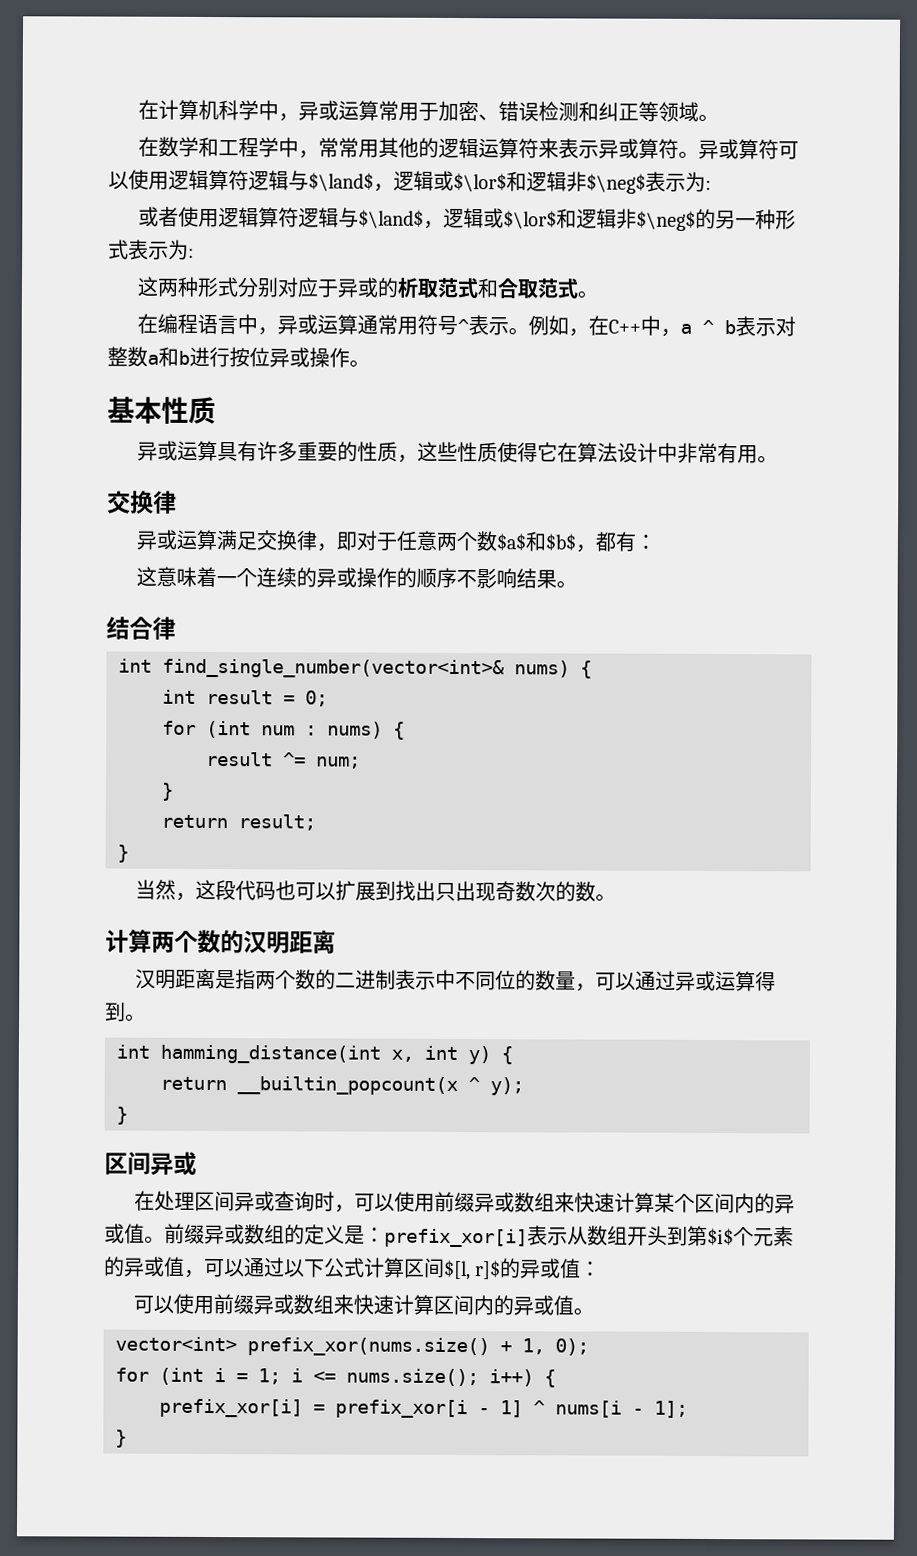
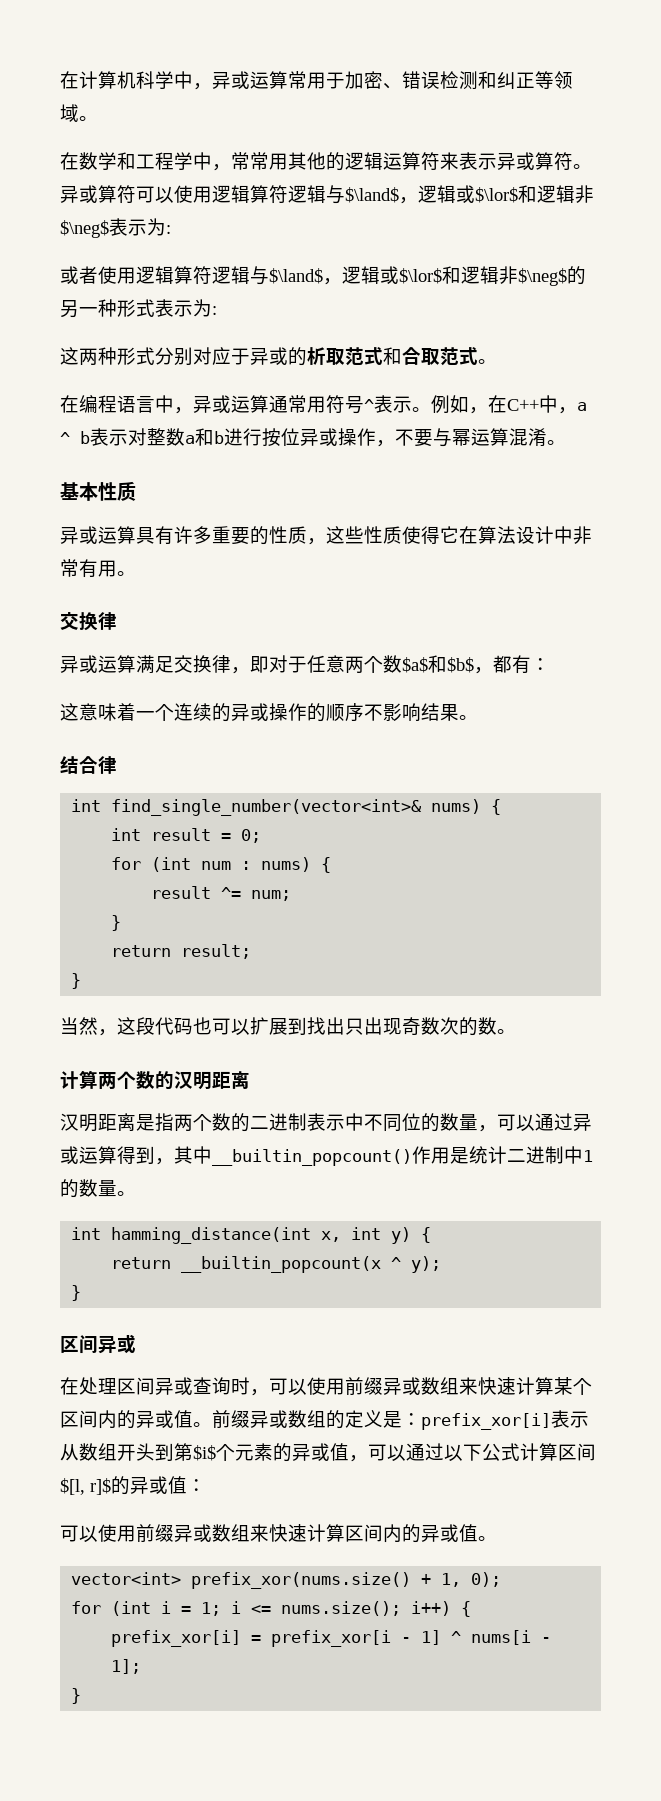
- 例如，在C++中，a ^ b表示对整数a和b进行按位异或操作。
+ 例如，在C++中，a ^ b表示对整数a和b进行按位异或操作，不要与幂运算混淆。
- 汉明距离是指两个数的二进制表示中不同位的数量，可以通过异或运算得到。
+ 汉明距离是指两个数的二进制表示中不同位的数量，可以通过异或运算得到，其中__builtin_popcount()作用是统计二进制中1的数量。

